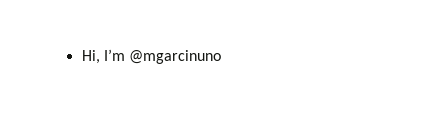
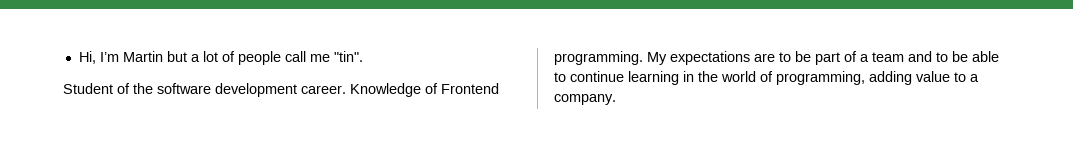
- Hi, I’m @mgarcinuno
+ Hi, I’m Martin but a lot of people call me "tin".
+ Student of the software development career. Knowledge of Frontend programming. My expectations are to be part of a team and to be able to continue learning in the world of programming, adding value to a company.

